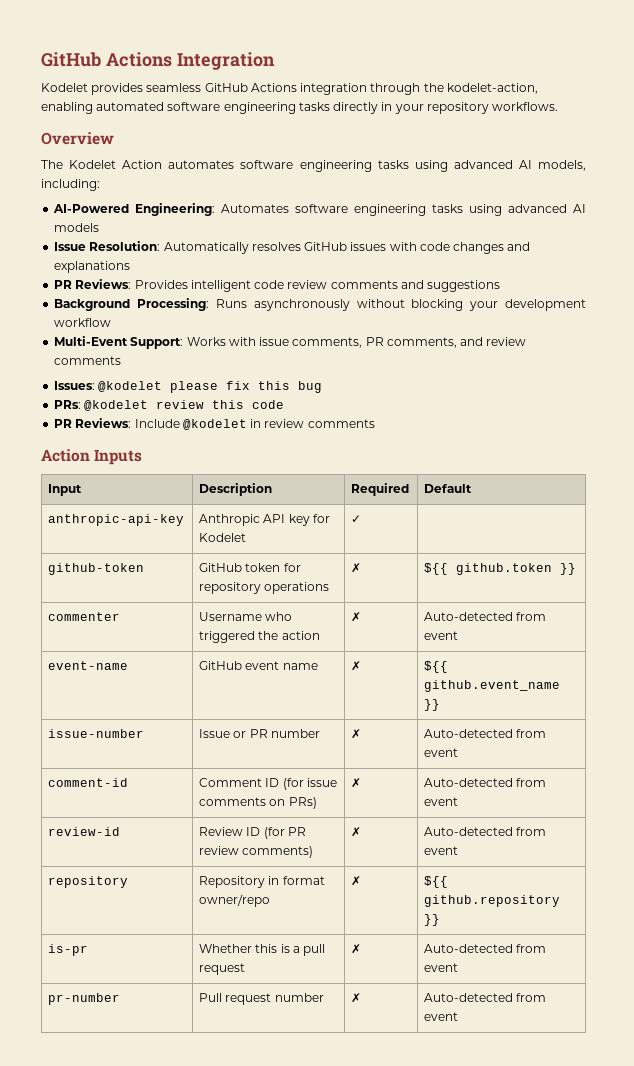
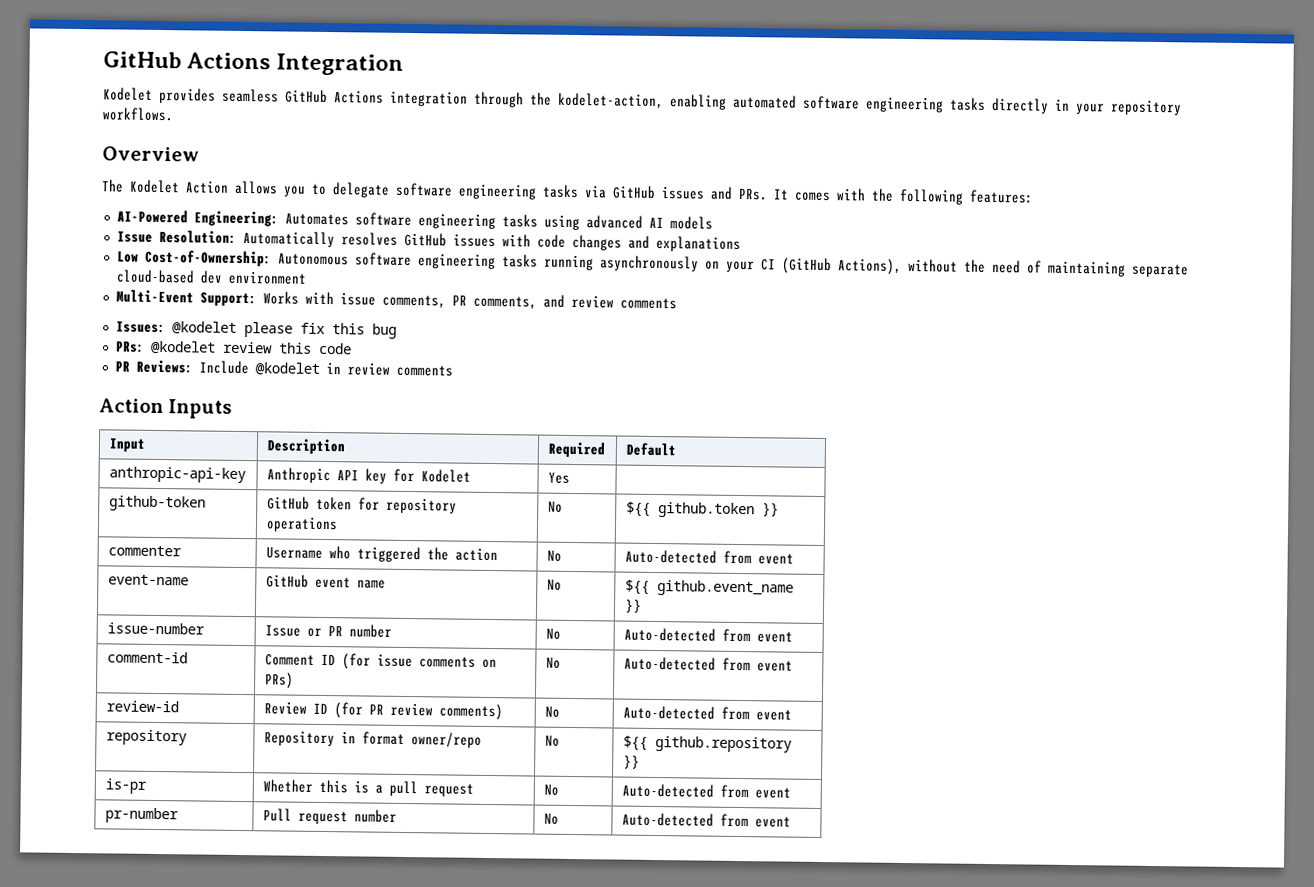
- The Kodelet Action automates software engineering tasks using advanced AI models, including:
+ The Kodelet Action allows you to delegate software engineering tasks via GitHub issues and PRs. It comes with the following features:
- PR Reviews: Provides intelligent code review comments and suggestions
- Background Processing: Runs asynchronously without blocking your development workflow
+ Low Cost-of-Ownership: Autonomous software engineering tasks running asynchronously on your CI (GitHub Actions), without the need of maintaining separate cloud-based dev environment
- anthropic-api-key | Anthropic API key for Kodelet | ✓ |
+ anthropic-api-key | Anthropic API key for Kodelet | Yes |
- github-token | GitHub token for repository operations | ✗ | ${{ github.token }}
+ github-token | GitHub token for repository operations | No | ${{ github.token }}
- commenter | Username who triggered the action | ✗ | Auto-detected from event
+ commenter | Username who triggered the action | No | Auto-detected from event
- event-name | GitHub event name | ✗ | ${{ github.event_name }}
+ event-name | GitHub event name | No | ${{ github.event_name }}
- issue-number | Issue or PR number | ✗ | Auto-detected from event
+ issue-number | Issue or PR number | No | Auto-detected from event
- comment-id | Comment ID (for issue comments on PRs) | ✗ | Auto-detected from event
+ comment-id | Comment ID (for issue comments on PRs) | No | Auto-detected from event
- review-id | Review ID (for PR review comments) | ✗ | Auto-detected from event
+ review-id | Review ID (for PR review comments) | No | Auto-detected from event
- repository | Repository in format owner/repo | ✗ | ${{ github.repository }}
+ repository | Repository in format owner/repo | No | ${{ github.repository }}
- is-pr | Whether this is a pull request | ✗ | Auto-detected from event
+ is-pr | Whether this is a pull request | No | Auto-detected from event
- pr-number | Pull request number | ✗ | Auto-detected from event
+ pr-number | Pull request number | No | Auto-detected from event

